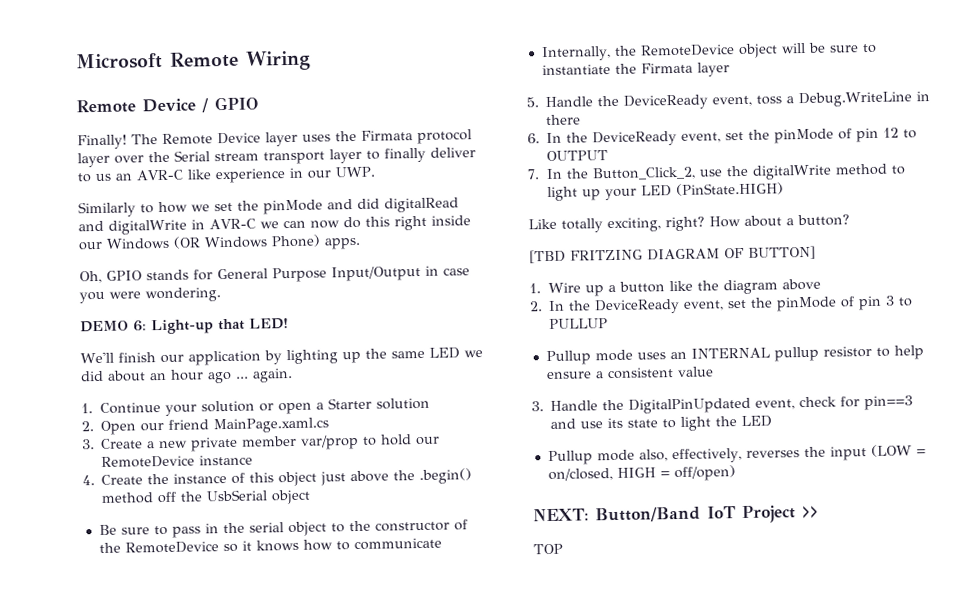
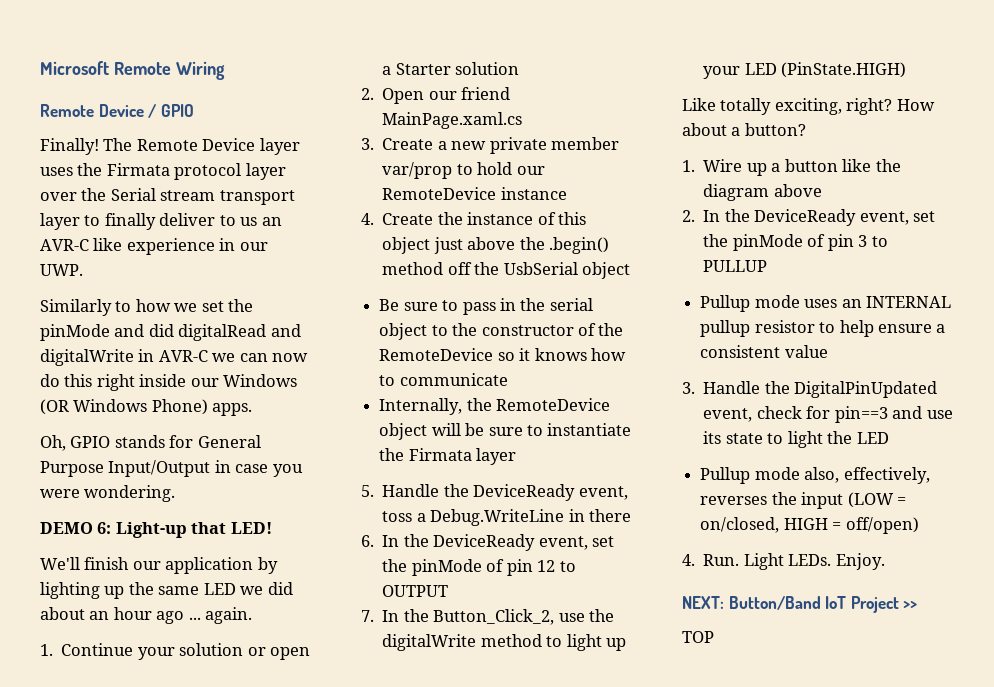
- [TBD FRITZING DIAGRAM OF BUTTON]
+ 4. Run. Light LEDs. Enjoy.

